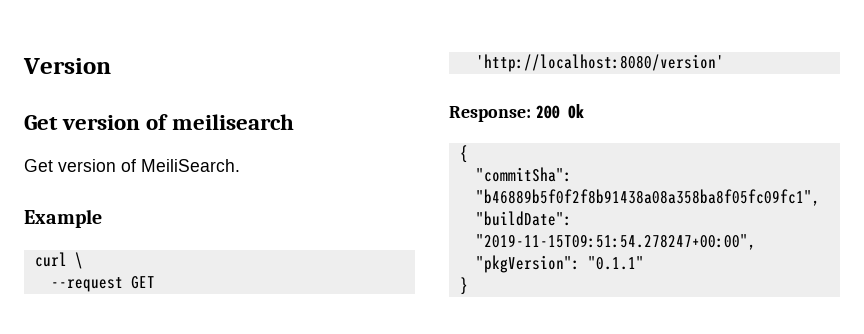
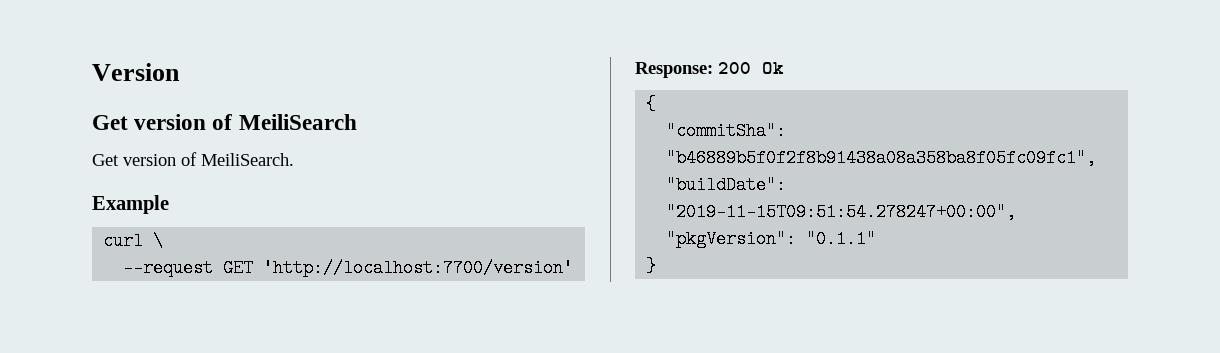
- Get version of meilisearch
+ Get version of MeiliSearch
- --request GET 'http://localhost:8080/version'
+ --request GET 'http://localhost:7700/version'

